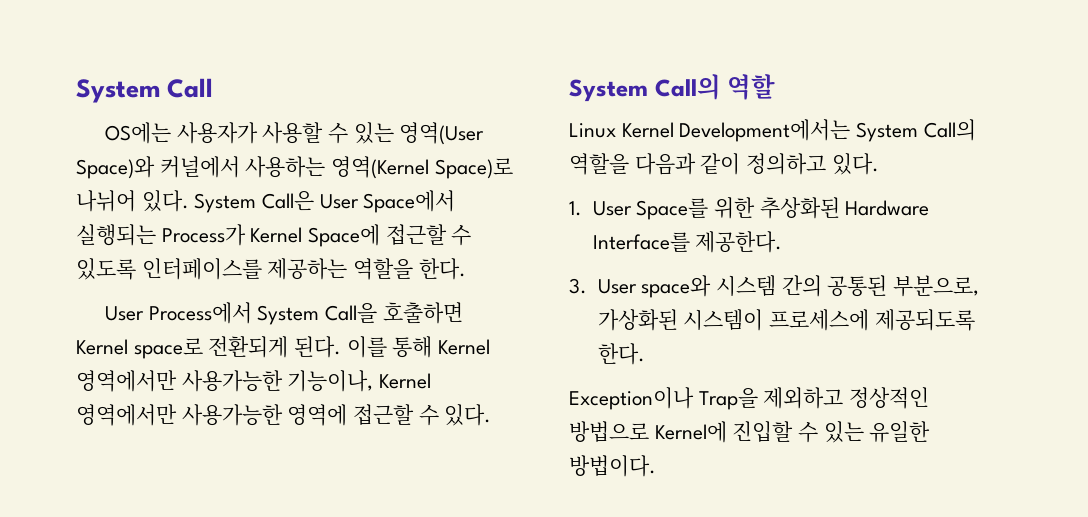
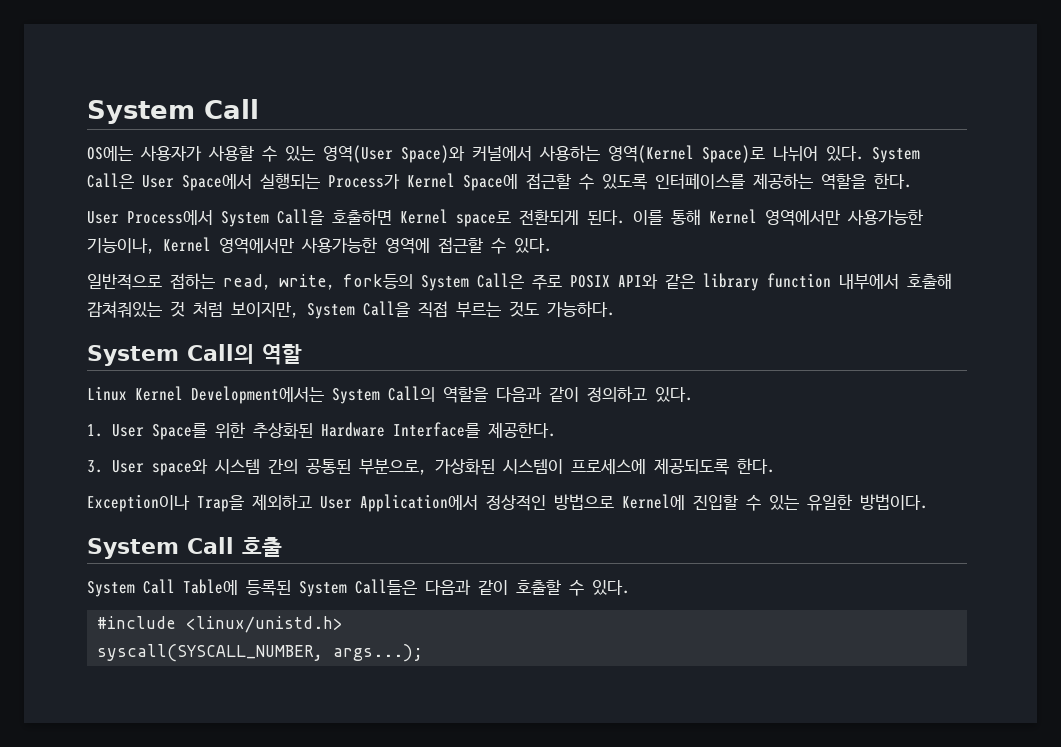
+ 일반적으로 접하는 read, write, fork등의 System Call은 주로 POSIX API와 같은 library function 내부에서 호출해 감쳐줘있는 것 처럼 보이지만, System Call을 직접 부르는 것도 가능하다.
- Exception이나 Trap을 제외하고 정상적인 방법으로 Kernel에 진입할 수 있는 유일한 방법이다.
+ Exception이나 Trap을 제외하고 User Application에서 정상적인 방법으로 Kernel에 진입할 수 있는 유일한 방법이다.
+ System Call 호출
+ System Call Table에 등록된 System Call들은 다음과 같이 호출할 수 있다.
+ #include <linux/unistd.h>
+ syscall(SYSCALL_NUMBER, args...);

